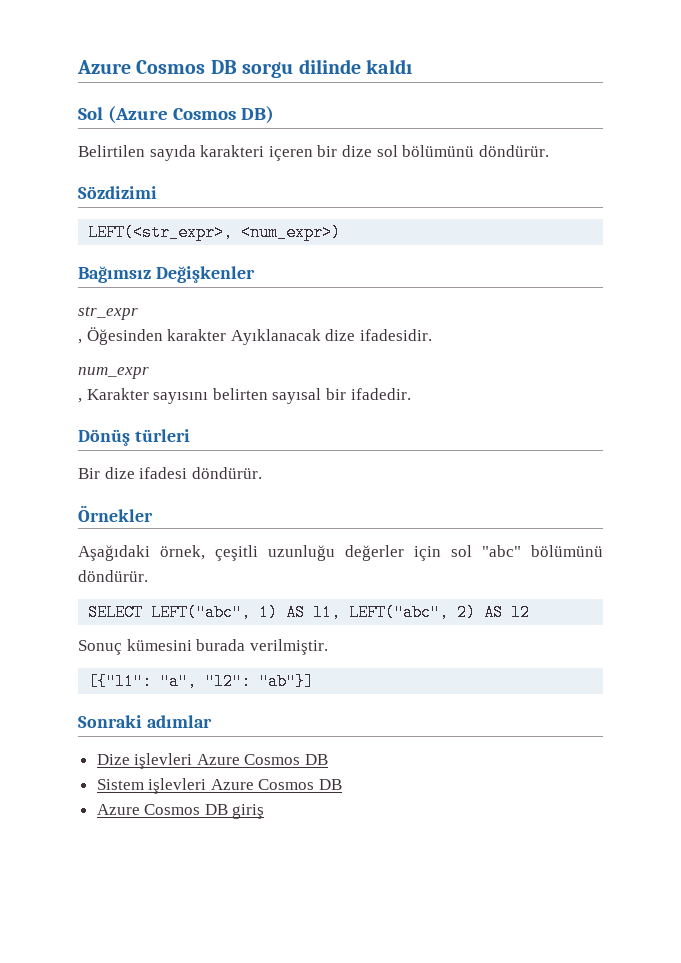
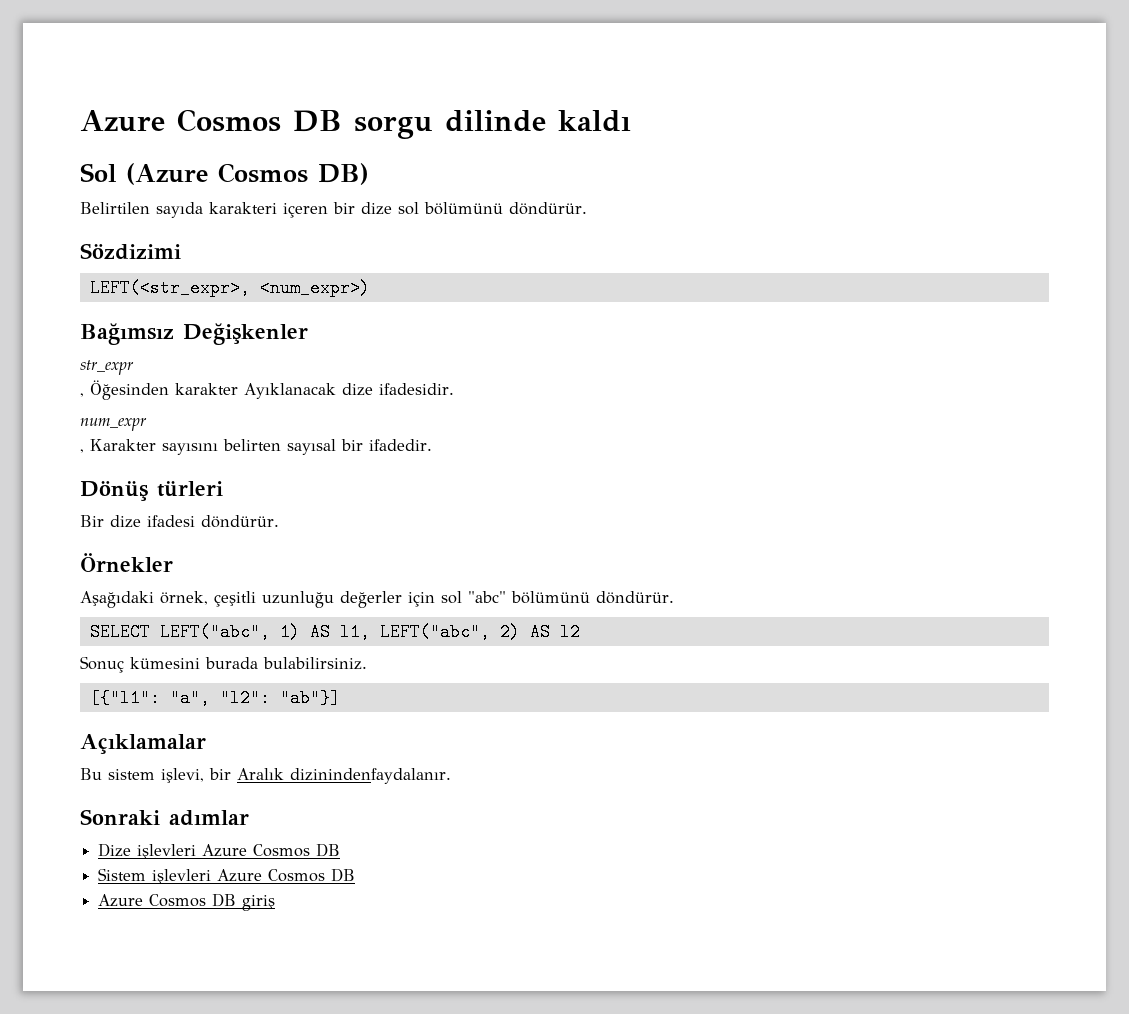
- Sonuç kümesini burada verilmiştir.
+ Sonuç kümesini burada bulabilirsiniz.
+ Açıklamalar
+ Bu sistem işlevi, bir Aralık dizinindenfaydalanır.

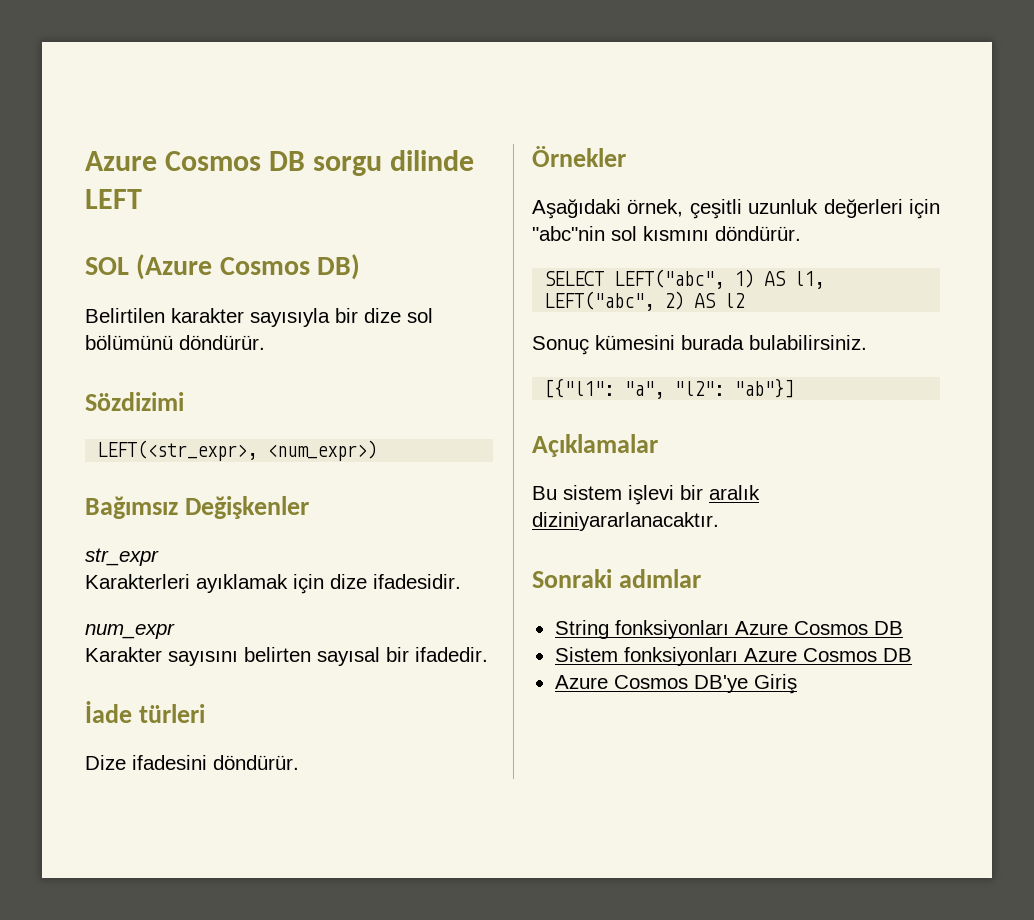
- Azure Cosmos DB sorgu dilinde kaldı
- Sol (Azure Cosmos DB)
+ Azure Cosmos DB sorgu dilinde LEFT
+ SOL (Azure Cosmos DB)
- Belirtilen sayıda karakteri içeren bir dize sol bölümünü döndürür.
+ Belirtilen karakter sayısıyla bir dize sol bölümünü döndürür.
- , Öğesinden karakter Ayıklanacak dize ifadesidir.
+ Karakterleri ayıklamak için dize ifadesidir.
- , Karakter sayısını belirten sayısal bir ifadedir.
+ Karakter sayısını belirten sayısal bir ifadedir.
- Dönüş türleri
+ İade türleri
- Bir dize ifadesi döndürür.
+ Dize ifadesini döndürür.
- Aşağıdaki örnek, çeşitli uzunluğu değerler için sol "abc" bölümünü döndürür.
+ Aşağıdaki örnek, çeşitli uzunluk değerleri için "abc"nin sol kısmını döndürür.
- Bu sistem işlevi, bir Aralık dizinindenfaydalanır.
+ Bu sistem işlevi bir aralık diziniyararlanacaktır.
- Dize işlevleri Azure Cosmos DB
+ String fonksiyonları Azure Cosmos DB
- Sistem işlevleri Azure Cosmos DB
+ Sistem fonksiyonları Azure Cosmos DB
- Azure Cosmos DB giriş
+ Azure Cosmos DB'ye Giriş

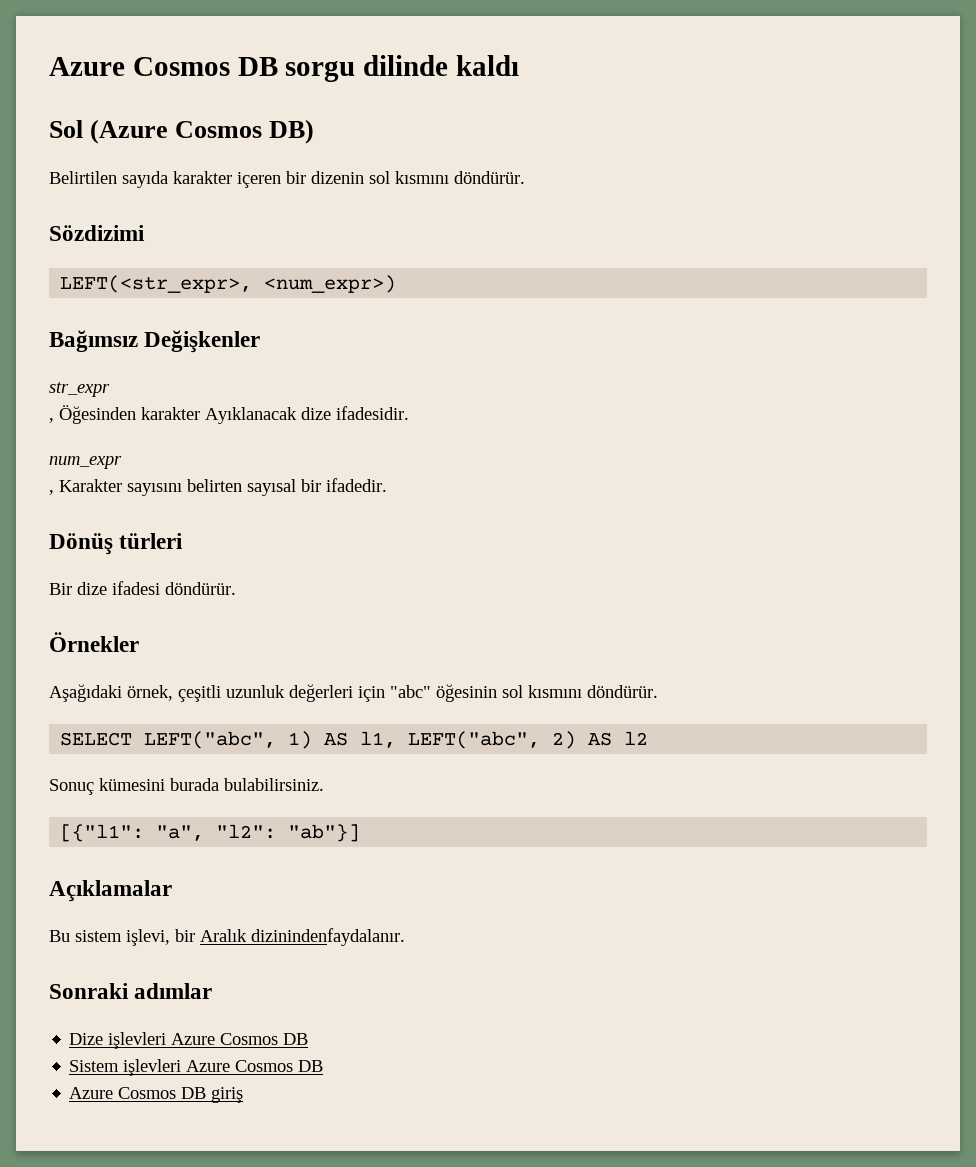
- Azure Cosmos DB sorgu dilinde LEFT
- SOL (Azure Cosmos DB)
+ Azure Cosmos DB sorgu dilinde kaldı
+ Sol (Azure Cosmos DB)
- Belirtilen karakter sayısıyla bir dize sol bölümünü döndürür.
+ Belirtilen sayıda karakter içeren bir dizenin sol kısmını döndürür.
- Karakterleri ayıklamak için dize ifadesidir.
+ , Öğesinden karakter Ayıklanacak dize ifadesidir.
- Karakter sayısını belirten sayısal bir ifadedir.
+ , Karakter sayısını belirten sayısal bir ifadedir.
- İade türleri
+ Dönüş türleri
- Dize ifadesini döndürür.
+ Bir dize ifadesi döndürür.
- Aşağıdaki örnek, çeşitli uzunluk değerleri için "abc"nin sol kısmını döndürür.
+ Aşağıdaki örnek, çeşitli uzunluk değerleri için "abc" öğesinin sol kısmını döndürür.
- Bu sistem işlevi bir aralık diziniyararlanacaktır.
+ Bu sistem işlevi, bir Aralık dizinindenfaydalanır.
- String fonksiyonları Azure Cosmos DB
+ Dize işlevleri Azure Cosmos DB
- Sistem fonksiyonları Azure Cosmos DB
+ Sistem işlevleri Azure Cosmos DB
- Azure Cosmos DB'ye Giriş
+ Azure Cosmos DB giriş

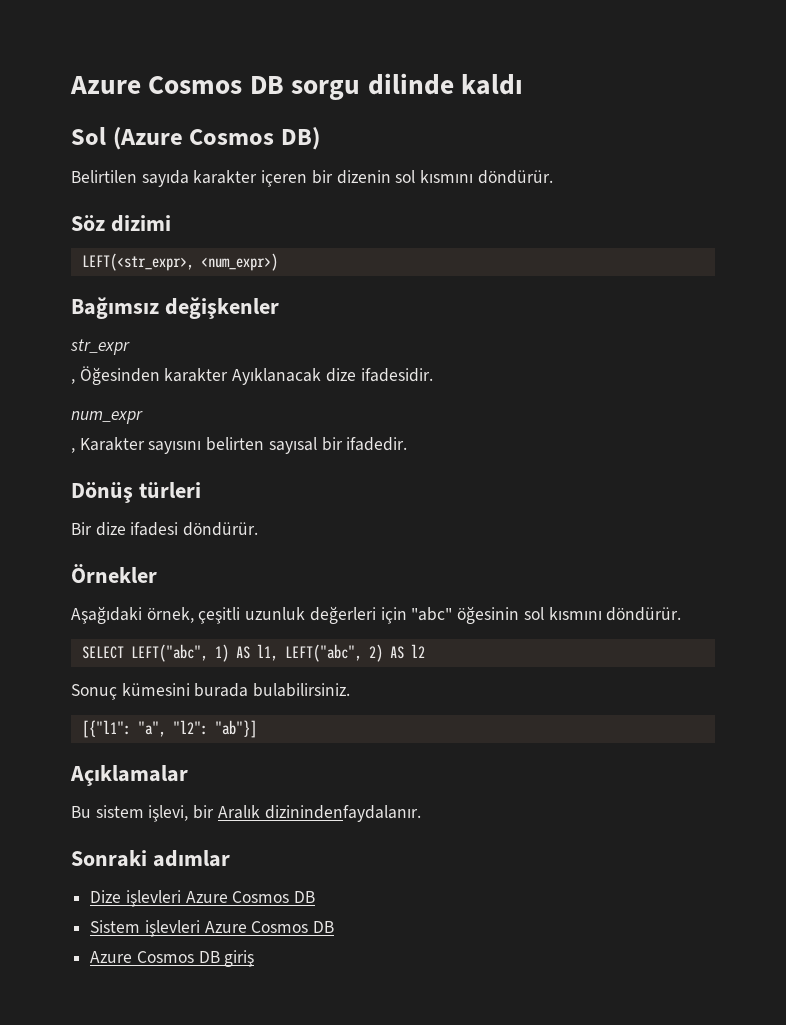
- Sözdizimi
+ Söz dizimi
- Bağımsız Değişkenler
+ Bağımsız değişkenler

